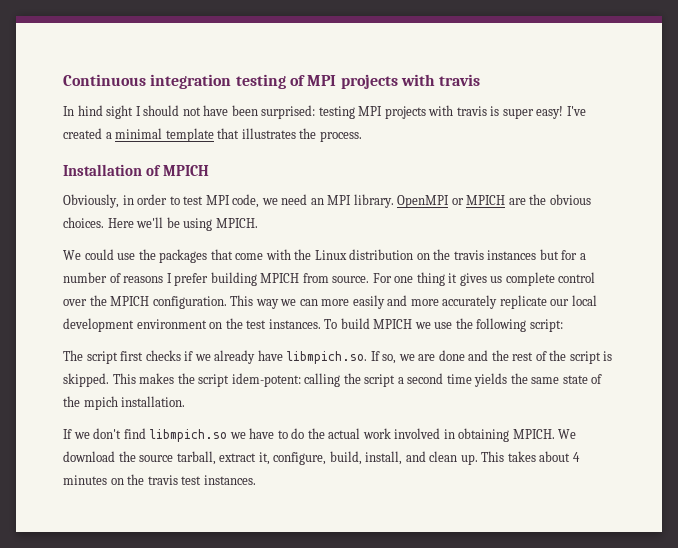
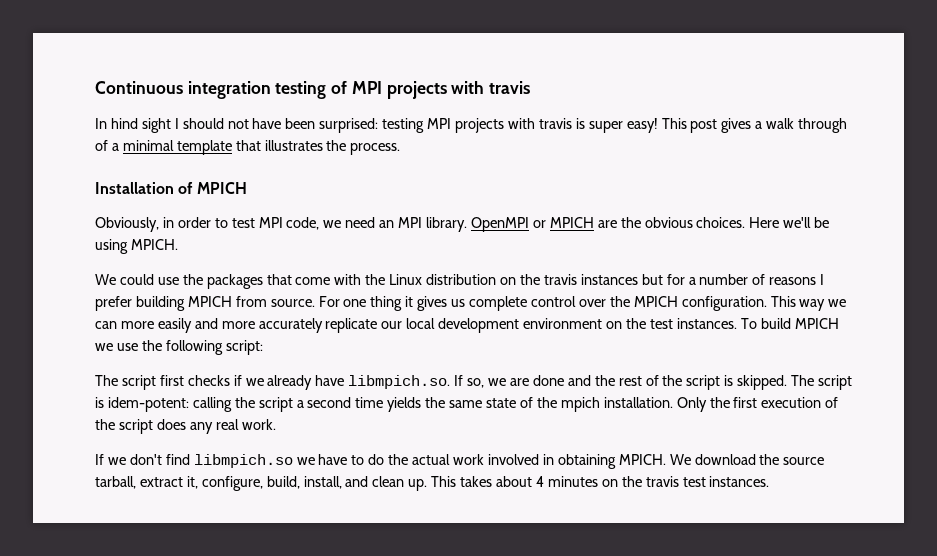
- I've created a minimal template that illustrates the process.
+ This post gives a walk through of a minimal template that illustrates the process.
- This makes the script idem-potent: calling the script a second time yields the same state of the mpich installation.
+ The script is idem-potent: calling the script a second time yields the same state of the mpich installation. Only the first execution of the script does any real work.

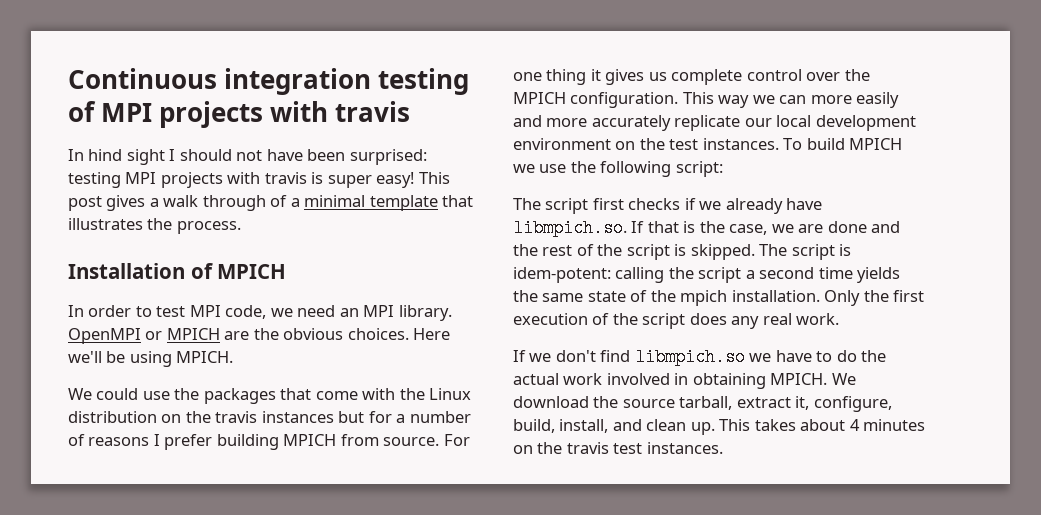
- Obviously, in order to test MPI code, we need an MPI library.
+ In order to test MPI code, we need an MPI library.
- The script first checks if we already have libmpich.so. If so, we are done and the rest of the script is skipped.
+ The script first checks if we already have libmpich.so. If that is the case, we are done and the rest of the script is skipped.

